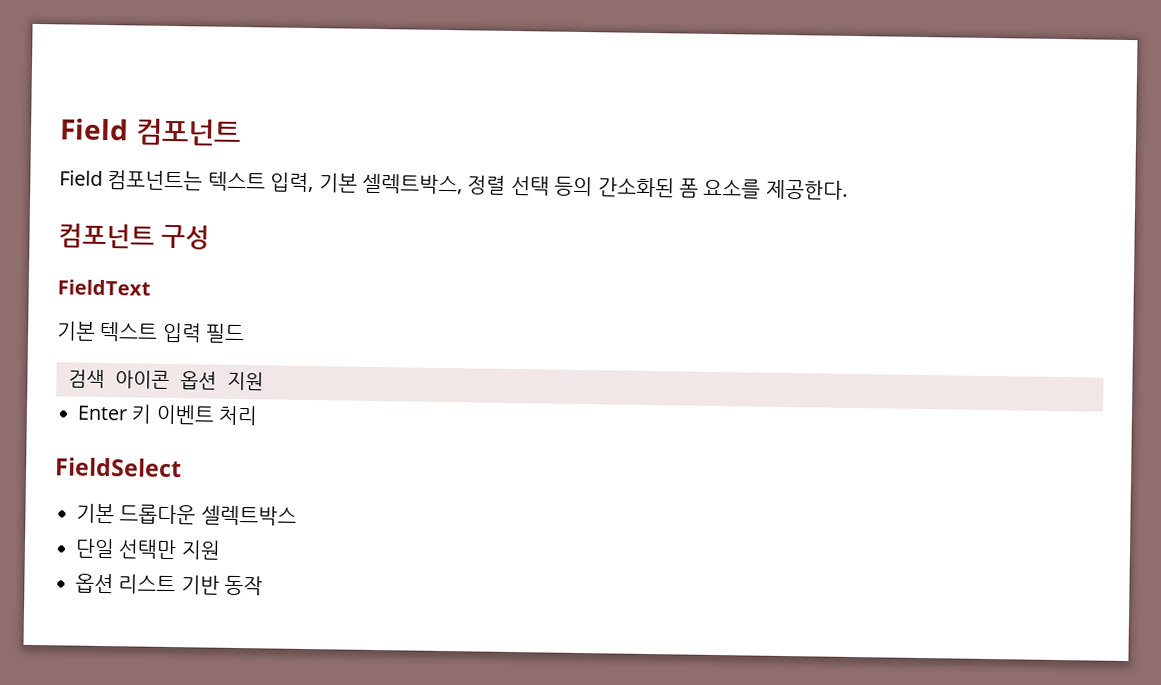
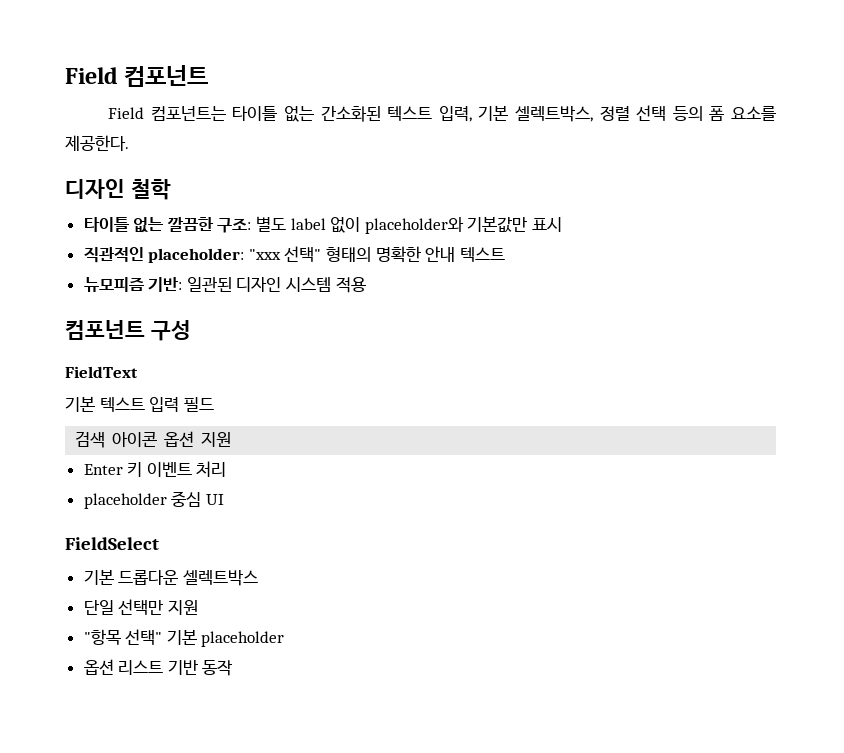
- Field 컴포넌트는 텍스트 입력, 기본 셀렉트박스, 정렬 선택 등의 간소화된 폼 요소를 제공한다.
+ Field 컴포넌트는 타이틀 없는 간소화된 텍스트 입력, 기본 셀렉트박스, 정렬 선택 등의 폼 요소를 제공한다.
+ 디자인 철학
+ 타이틀 없는 깔끔한 구조: 별도 label 없이 placeholder와 기본값만 표시
+ 직관적인 placeholder: "xxx 선택" 형태의 명확한 안내 텍스트
+ 뉴모피즘 기반: 일관된 디자인 시스템 적용
+ placeholder 중심 UI
+ "항목 선택" 기본 placeholder

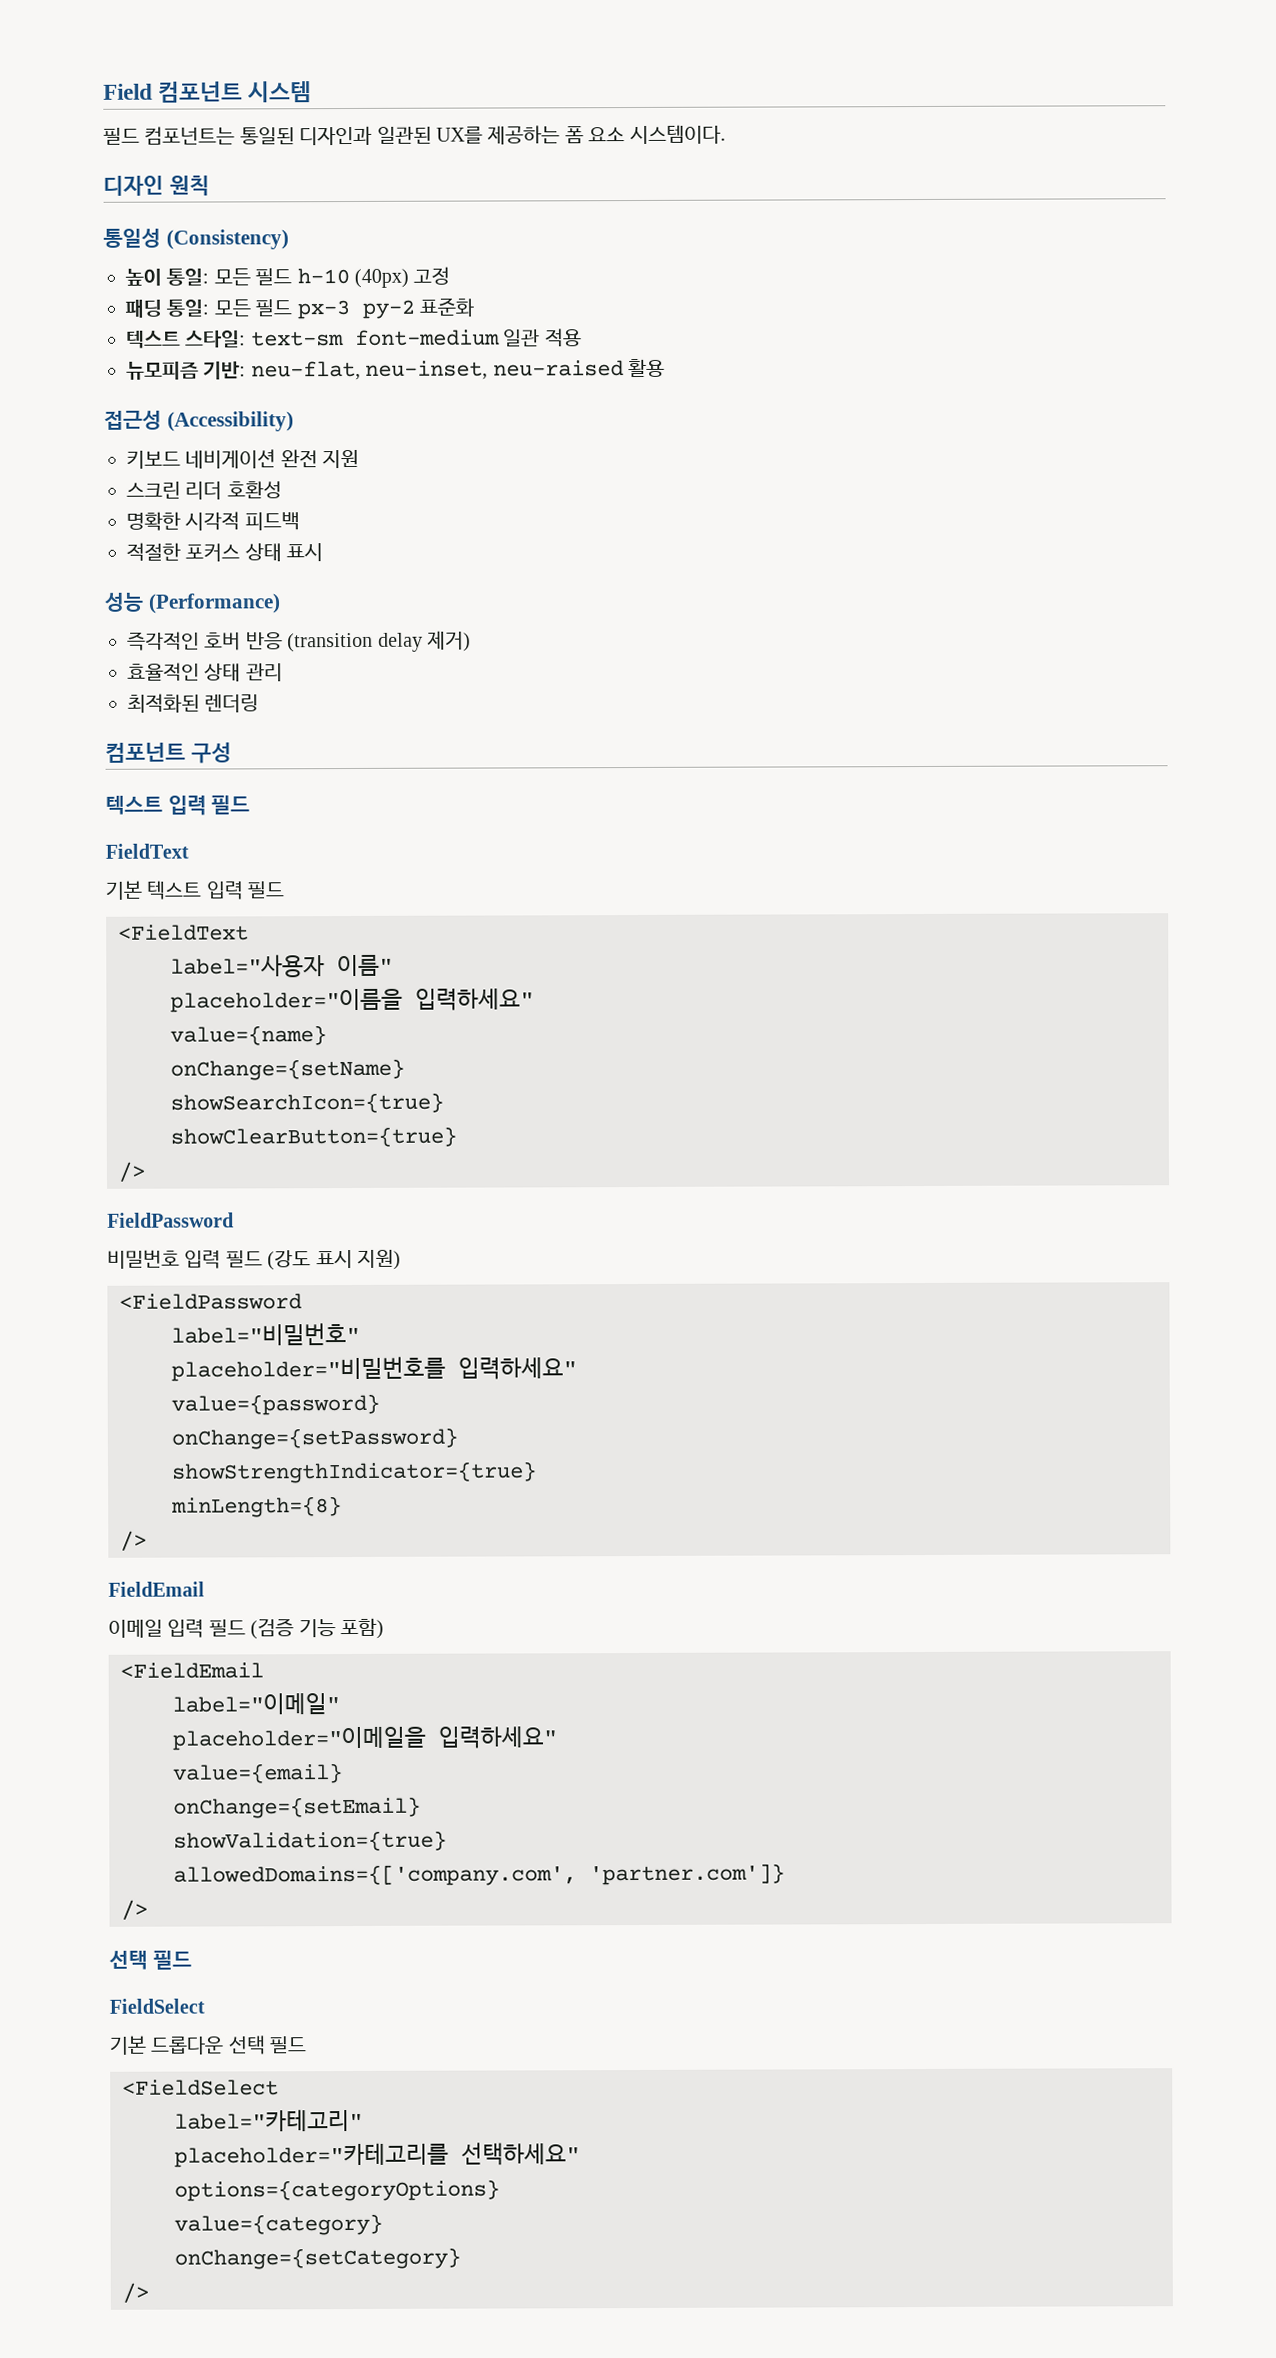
- Field 컴포넌트
- Field 컴포넌트는 타이틀 없는 간소화된 텍스트 입력, 기본 셀렉트박스, 정렬 선택 등의 폼 요소를 제공한다.
- 디자인 철학
- 타이틀 없는 깔끔한 구조: 별도 label 없이 placeholder와 기본값만 표시
- 직관적인 placeholder: "xxx 선택" 형태의 명확한 안내 텍스트
- 뉴모피즘 기반: 일관된 디자인 시스템 적용
+ Field 컴포넌트 시스템
+ 필드 컴포넌트는 통일된 디자인과 일관된 UX를 제공하는 폼 요소 시스템이다.
+ 디자인 원칙
+ 통일성 (Consistency)
+ 높이 통일: 모든 필드 h-10 (40px) 고정
+ 패딩 통일: 모든 필드 px-3 py-2 표준화
+ 텍스트 스타일: text-sm font-medium 일관 적용
+ 뉴모피즘 기반: neu-flat, neu-inset, neu-raised 활용
+ 접근성 (Accessibility)
+ 키보드 네비게이션 완전 지원
+ 스크린 리더 호환성
+ 명확한 시각적 피드백
+ 적절한 포커스 상태 표시
+ 성능 (Performance)
+ 즉각적인 호버 반응 (transition delay 제거)
+ 효율적인 상태 관리
+ 최적화된 렌더링
  컴포넌트 구성
+ 텍스트 입력 필드
- 검색 아이콘 옵션 지원
- Enter 키 이벤트 처리
- placeholder 중심 UI
+ <FieldText
+ label="사용자 이름"
+ placeholder="이름을 입력하세요"
+ value={name}
+ onChange={setName}
+ showSearchIcon={true}
+ showClearButton={true}
+ />
+ FieldPassword
+ 비밀번호 입력 필드 (강도 표시 지원)
+ <FieldPassword
+ label="비밀번호"
+ placeholder="비밀번호를 입력하세요"
+ value={password}
+ onChange={setPassword}
+ showStrengthIndicator={true}
+ minLength={8}
+ />
+ FieldEmail
+ 이메일 입력 필드 (검증 기능 포함)
+ <FieldEmail
+ label="이메일"
+ placeholder="이메일을 입력하세요"
+ value={email}
+ onChange={setEmail}
+ showValidation={true}
+ allowedDomains={['company.com', 'partner.com']}
+ />
+ 선택 필드
  FieldSelect
- 기본 드롭다운 셀렉트박스
- 단일 선택만 지원
- "항목 선택" 기본 placeholder
- 옵션 리스트 기반 동작
+ 기본 드롭다운 선택 필드
+ <FieldSelect
+ label="카테고리"
+ placeholder="카테고리를 선택하세요"
+ options={categoryOptions}
+ value={category}
+ onChange={setCategory}
+ />

